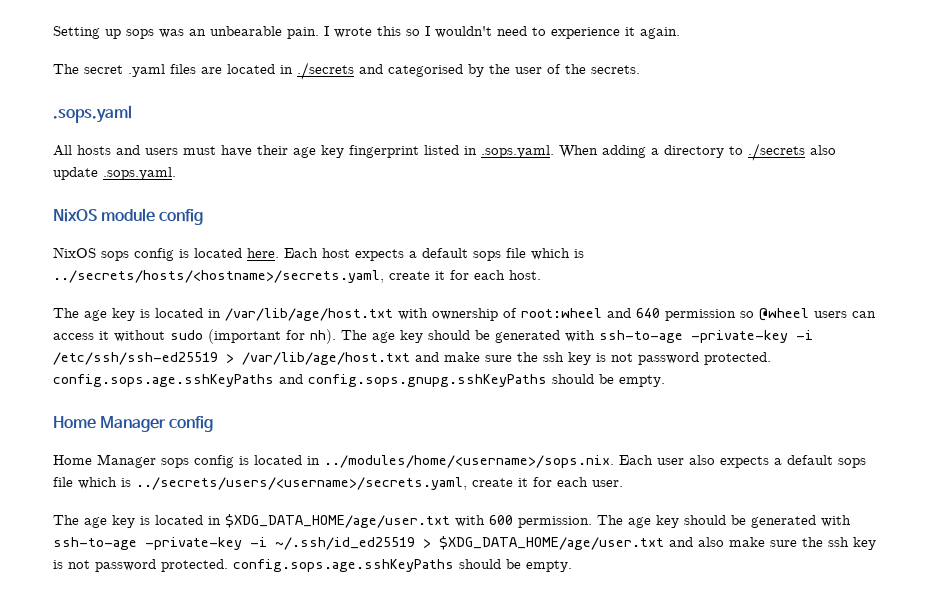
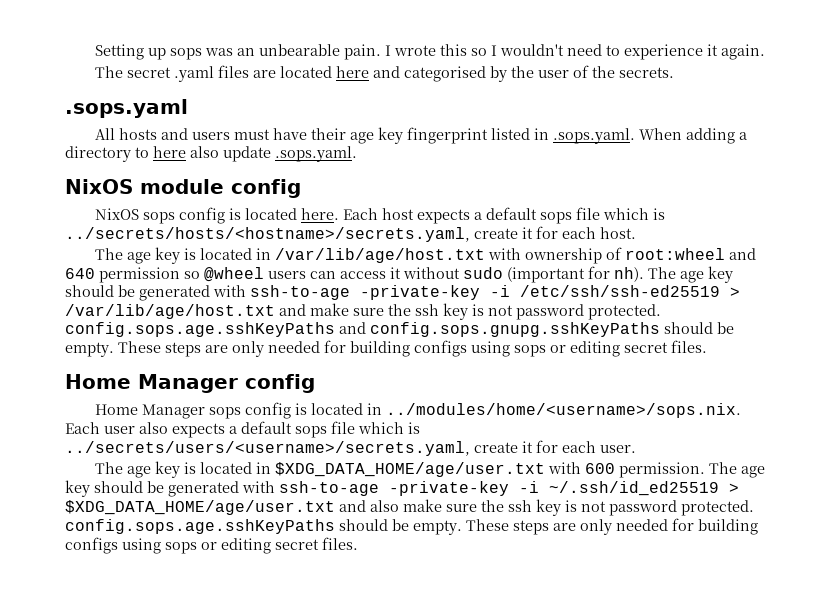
- The secret .yaml files are located in ./secrets and categorised by the user of the secrets.
+ The secret .yaml files are located here and categorised by the user of the secrets.
- All hosts and users must have their age key fingerprint listed in .sops.yaml. When adding a directory to ./secrets also update .sops.yaml.
+ All hosts and users must have their age key fingerprint listed in .sops.yaml. When adding a directory to here also update .sops.yaml.
- The age key should be generated with ssh-to-age -private-key -i /etc/ssh/ssh-ed25519 > /var/lib/age/host.txt and make sure the ssh key is not password protected. config.sops.age.sshKeyPaths and config.sops.gnupg.sshKeyPaths should be empty.
+ The age key should be generated with ssh-to-age -private-key -i /etc/ssh/ssh-ed25519 > /var/lib/age/host.txt and make sure the ssh key is not password protected. config.sops.age.sshKeyPaths and config.sops.gnupg.sshKeyPaths should be empty. These steps are only needed for building configs using sops or editing secret files.
- The age key should be generated with ssh-to-age -private-key -i ~/.ssh/id_ed25519 > $XDG_DATA_HOME/age/user.txt and also make sure the ssh key is not password protected. config.sops.age.sshKeyPaths should be empty.
+ The age key should be generated with ssh-to-age -private-key -i ~/.ssh/id_ed25519 > $XDG_DATA_HOME/age/user.txt and also make sure the ssh key is not password protected. config.sops.age.sshKeyPaths should be empty. These steps are only needed for building configs using sops or editing secret files.

